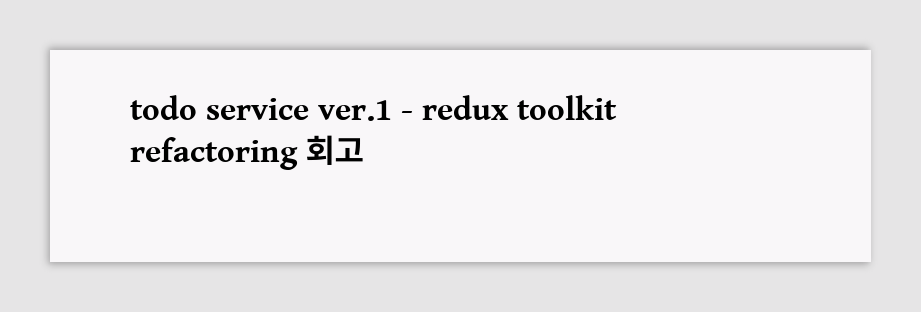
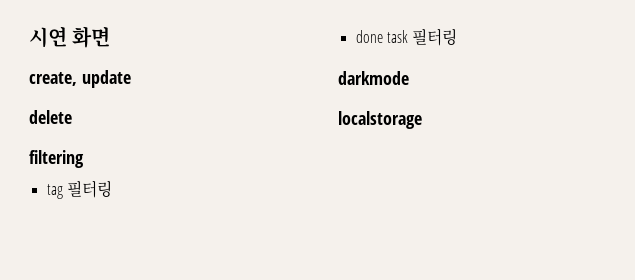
- todo service ver.1 - redux toolkit refactoring 회고
+ 시연 화면
+ create, update
+ delete
+ filtering
+ tag 필터링
+ done task 필터링
+ darkmode
+ localstorage

